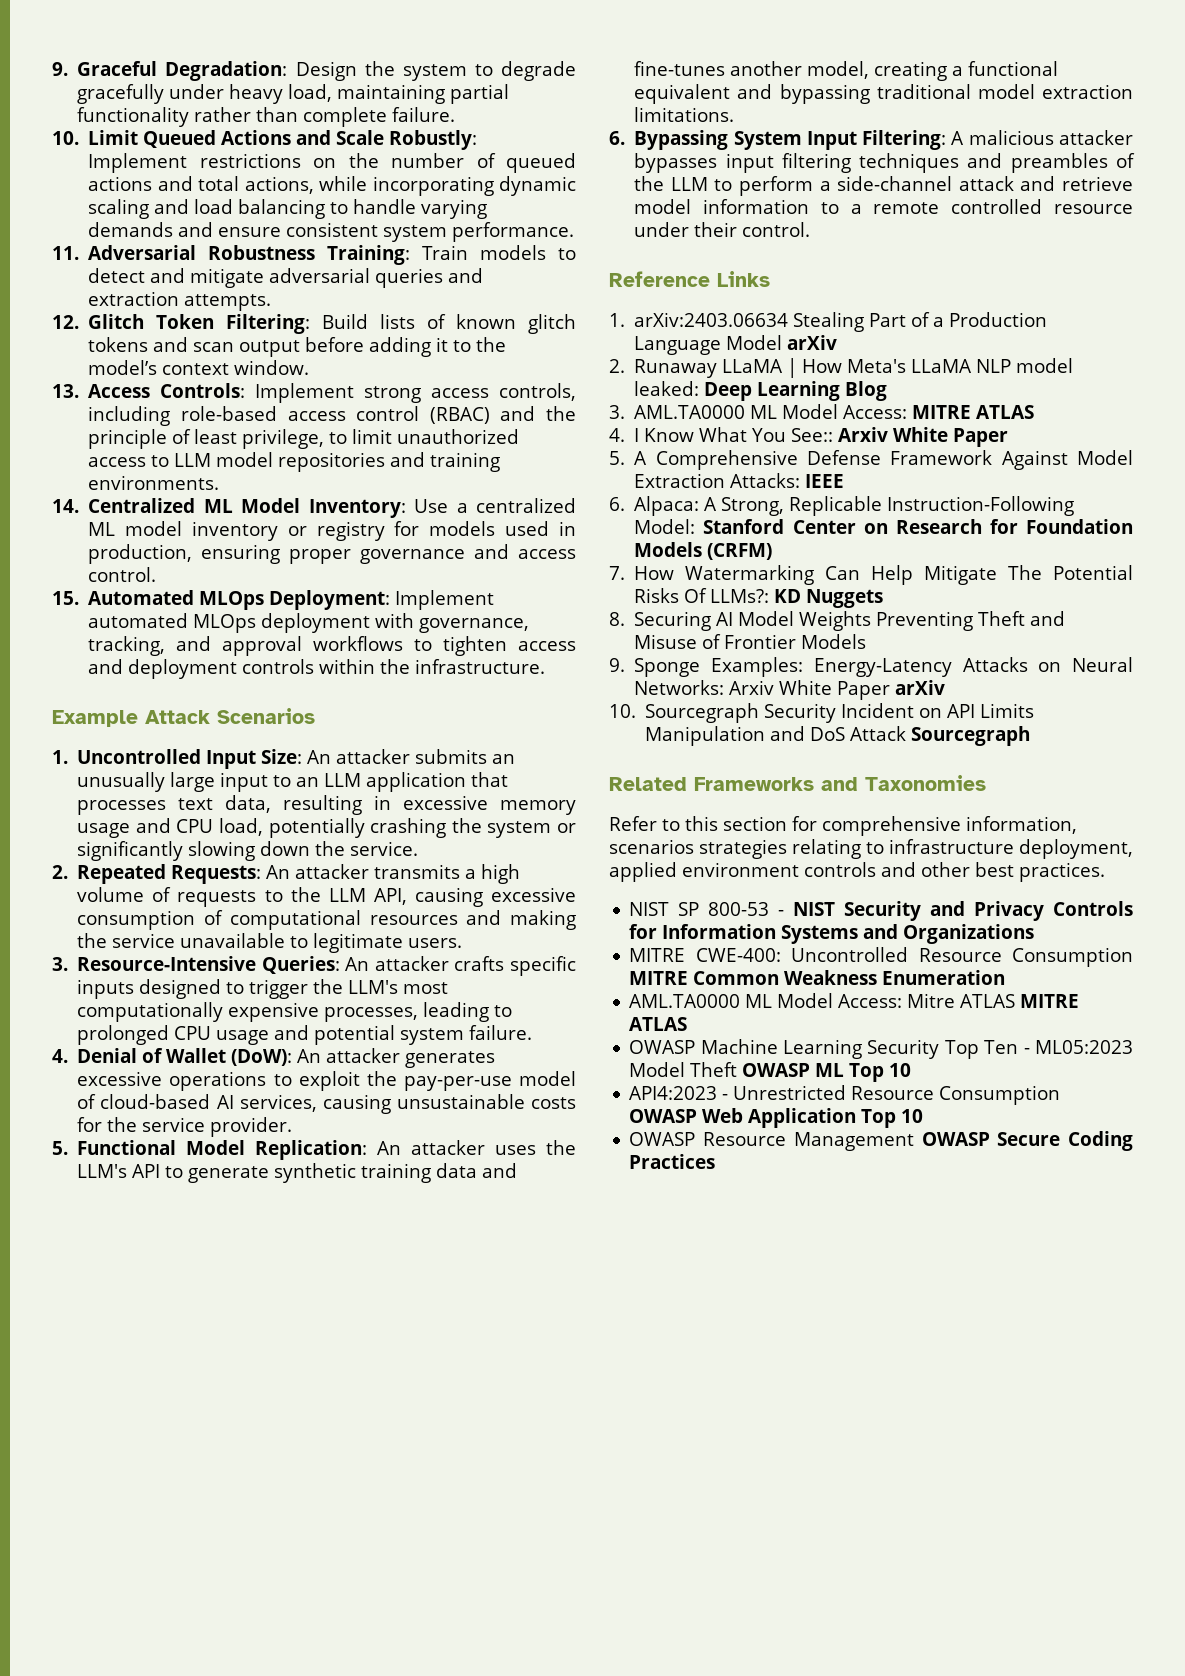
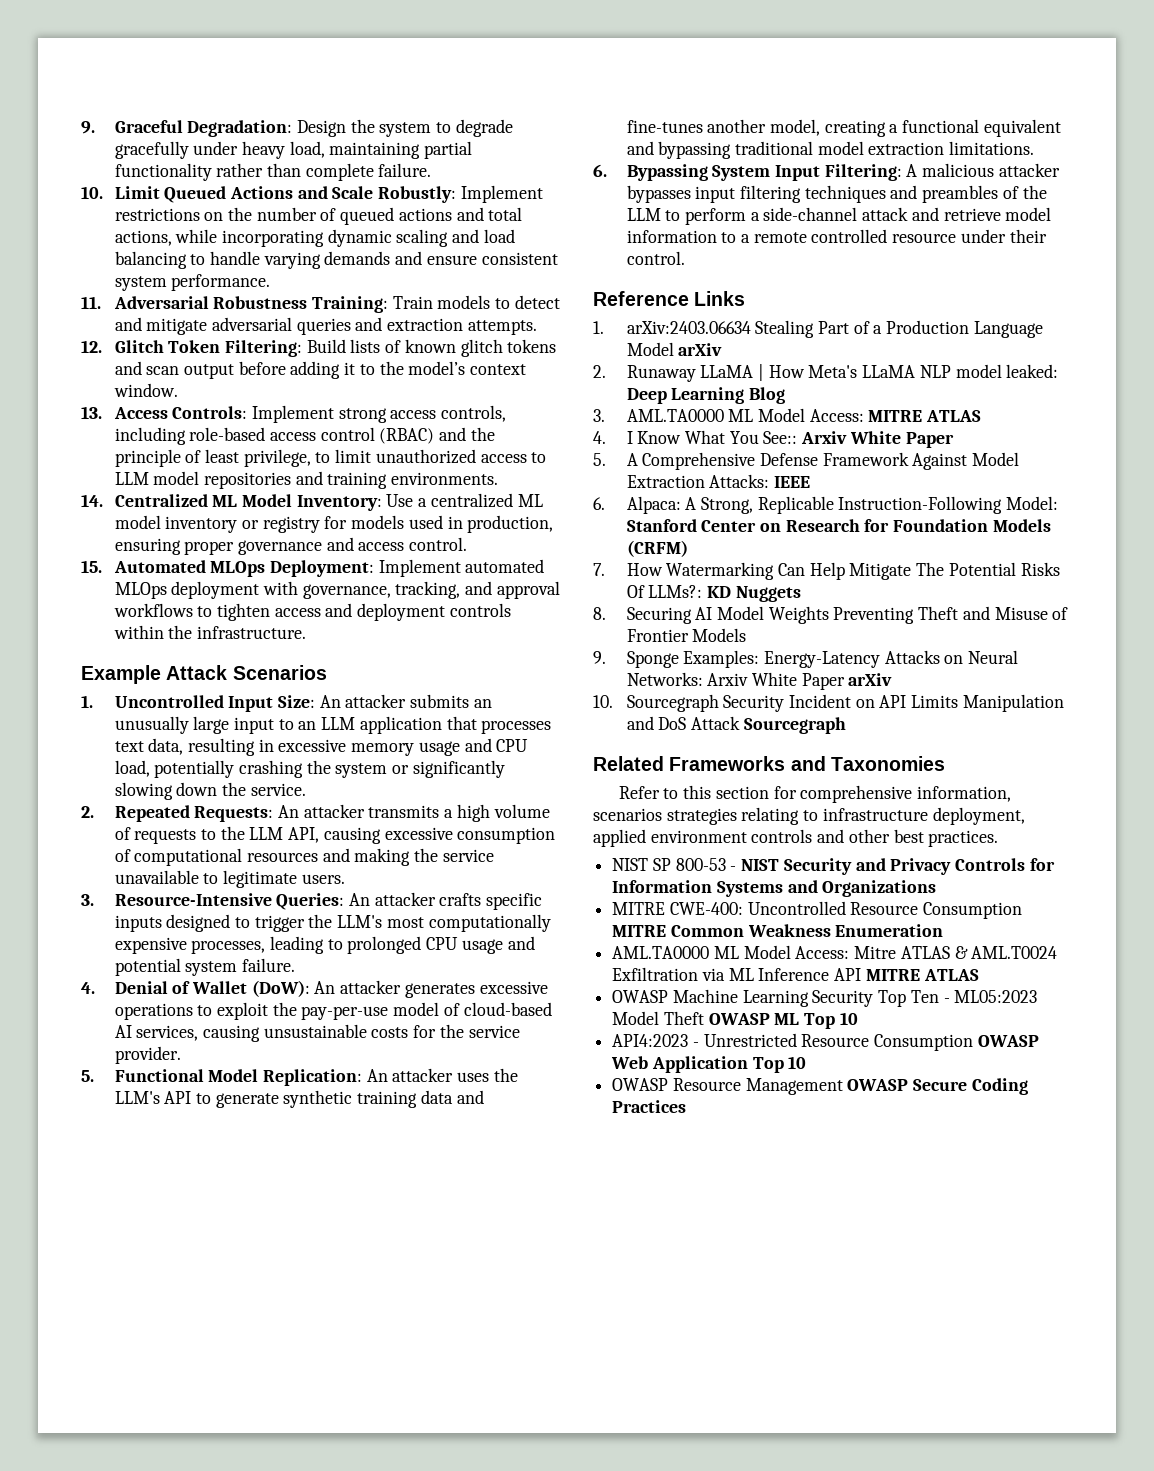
- AML.TA0000 ML Model Access: Mitre ATLAS MITRE ATLAS
+ AML.TA0000 ML Model Access: Mitre ATLAS & AML.T0024 Exfiltration via ML Inference API MITRE ATLAS

